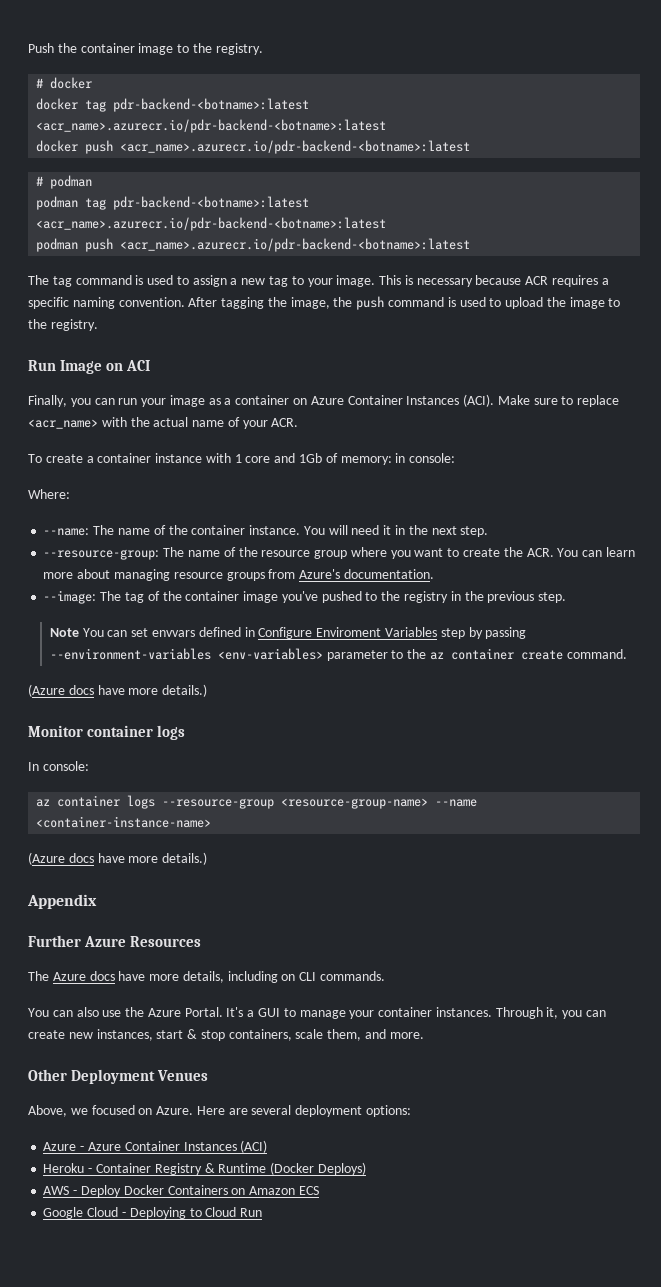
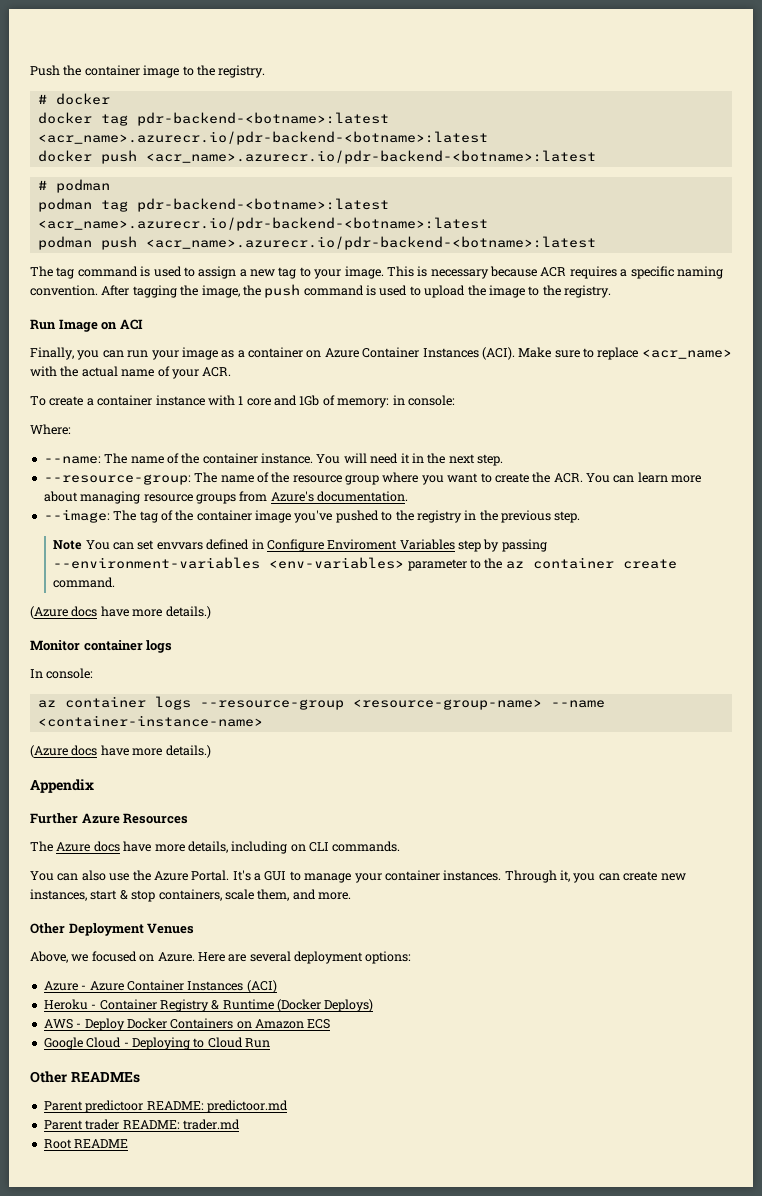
+ Other READMEs
+ Parent predictoor README: predictoor.md
+ Parent trader README: trader.md
+ Root README

